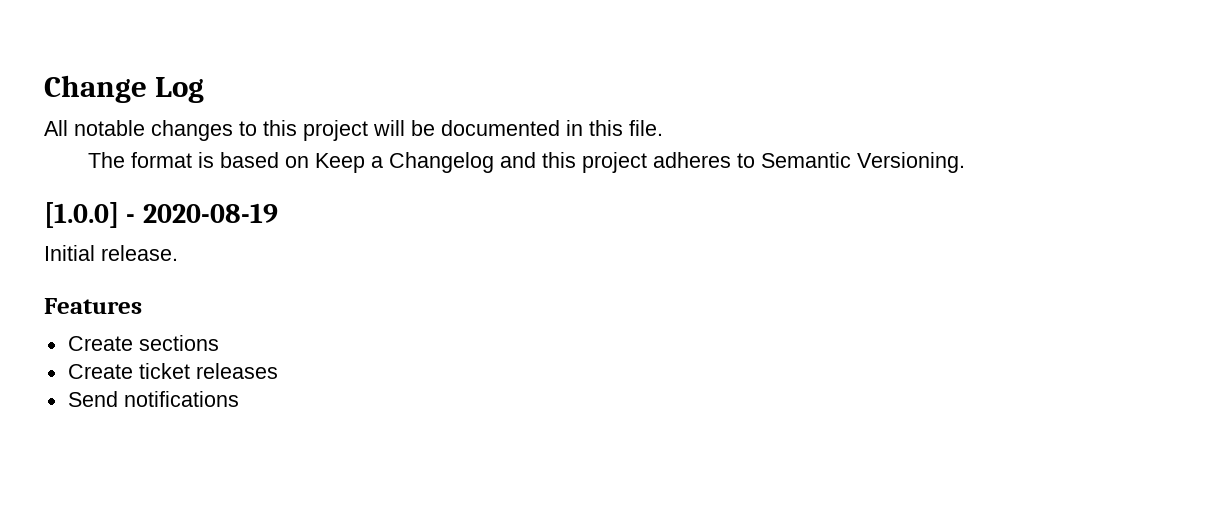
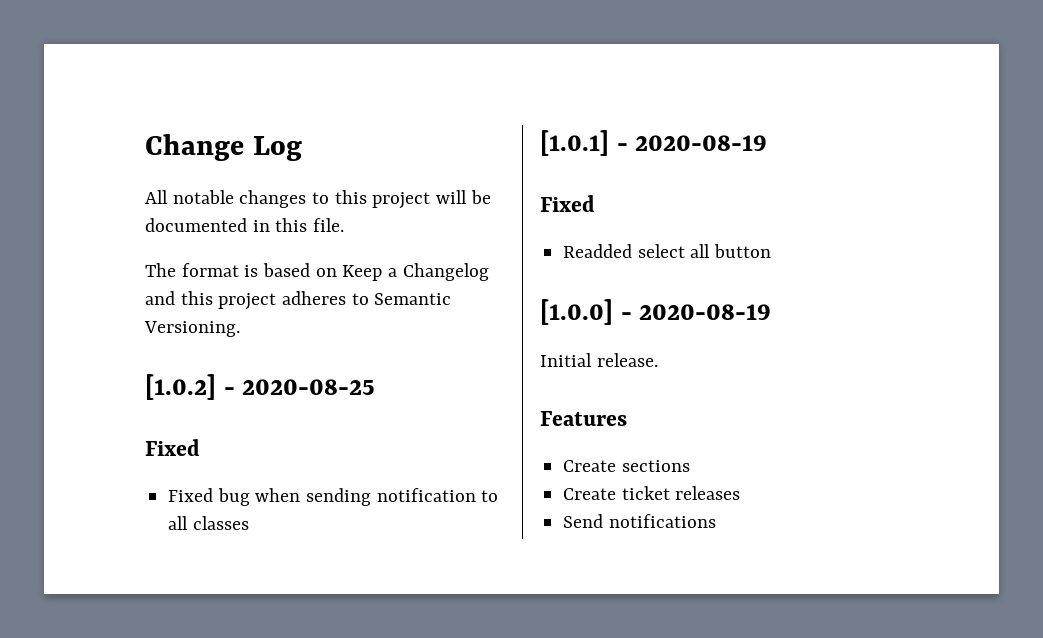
+ [1.0.2] - 2020-08-25
+ Fixed
+ Fixed bug when sending notification to all classes
+ [1.0.1] - 2020-08-19
+ Fixed
+ Readded select all button

